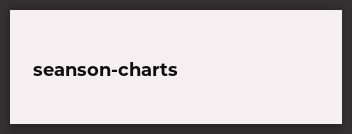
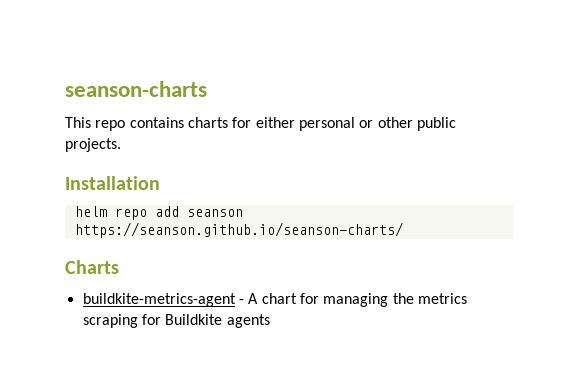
+ This repo contains charts for either personal or other public projects.
+ Installation
+ helm repo add seanson https://seanson.github.io/seanson-charts/
+ Charts
+ buildkite-metrics-agent - A chart for managing the metrics scraping for Buildkite agents

